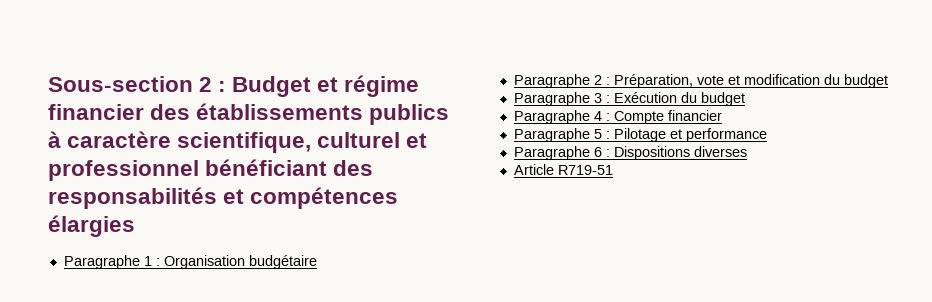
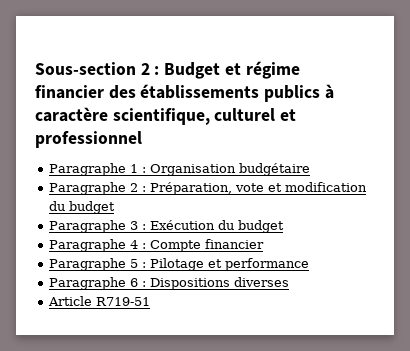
- Sous-section 2 : Budget et régime financier des établissements publics à caractère scientifique, culturel et professionnel bénéficiant des responsabilités et compétences élargies
+ Sous-section 2 : Budget et régime financier des établissements publics à caractère scientifique, culturel et professionnel

